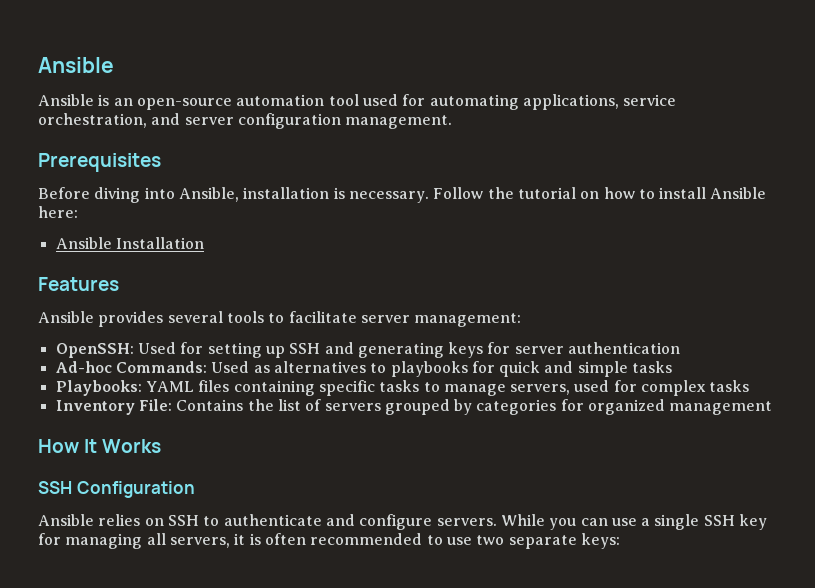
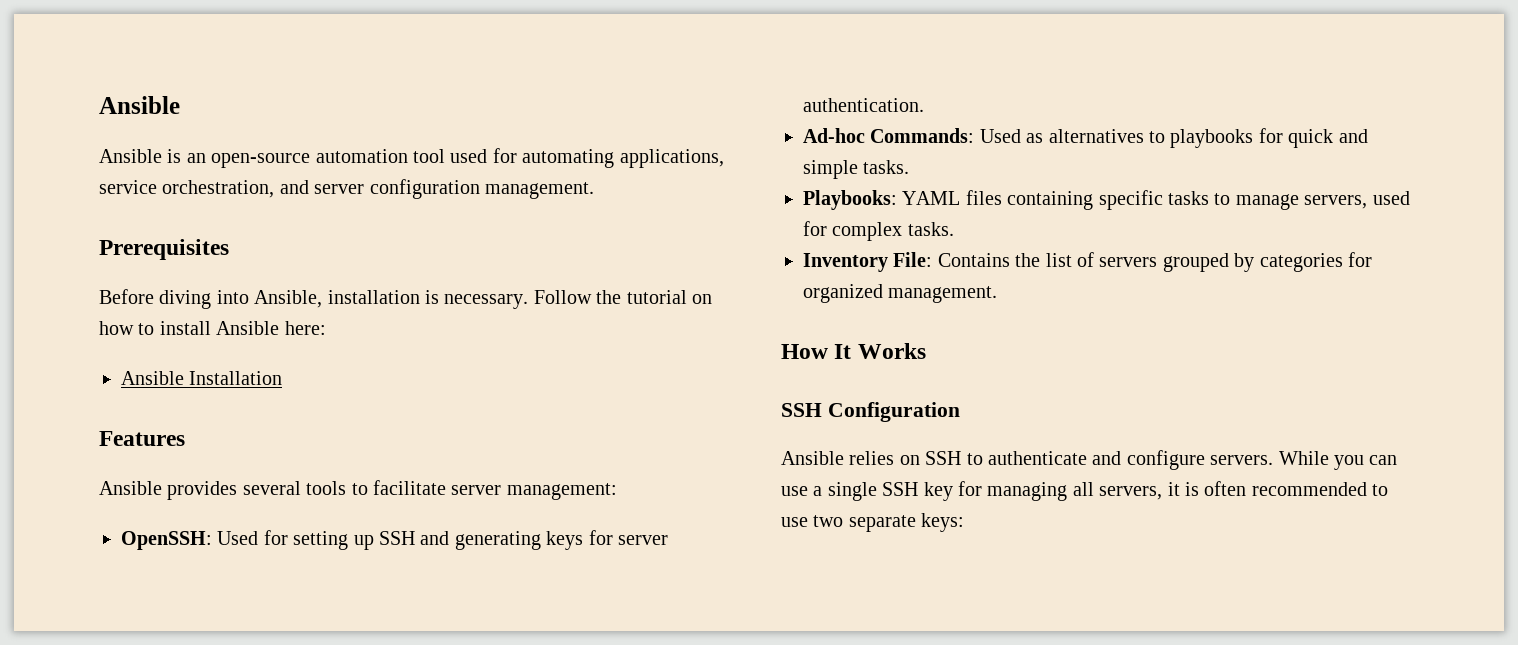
- OpenSSH: Used for setting up SSH and generating keys for server authentication
+ OpenSSH: Used for setting up SSH and generating keys for server authentication.
- Ad-hoc Commands: Used as alternatives to playbooks for quick and simple tasks
+ Ad-hoc Commands: Used as alternatives to playbooks for quick and simple tasks.
- Playbooks: YAML files containing specific tasks to manage servers, used for complex tasks
+ Playbooks: YAML files containing specific tasks to manage servers, used for complex tasks.
- Inventory File: Contains the list of servers grouped by categories for organized management
+ Inventory File: Contains the list of servers grouped by categories for organized management.

